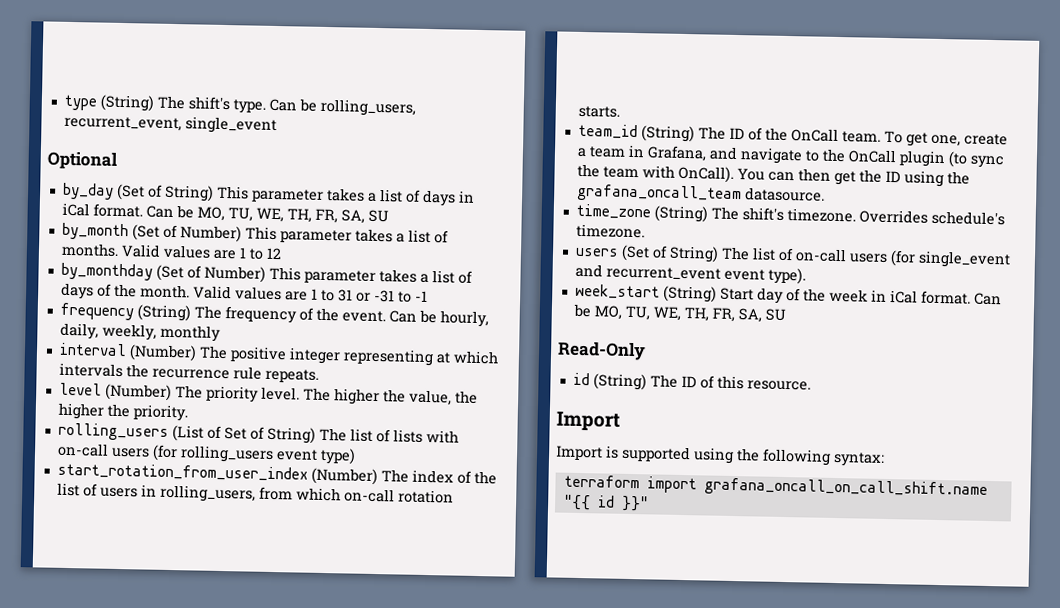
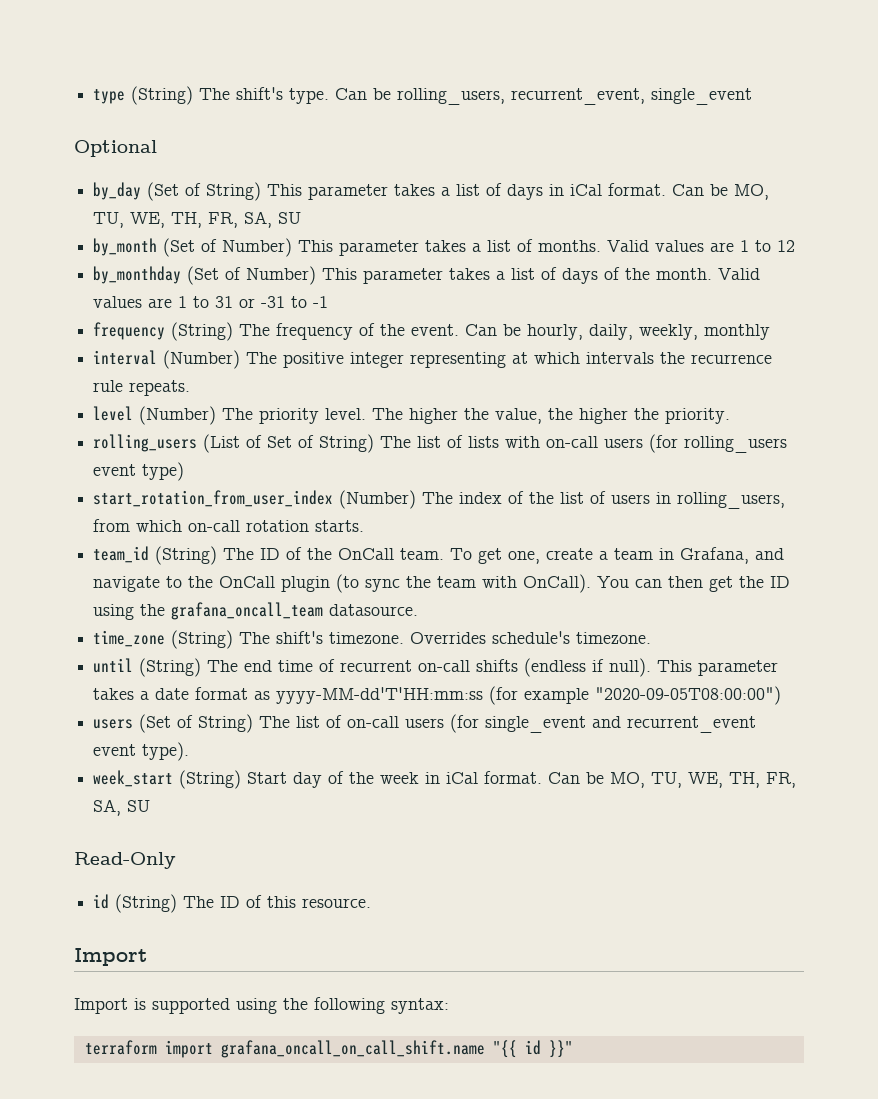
+ until (String) The end time of recurrent on-call shifts (endless if null). This parameter takes a date format as yyyy-MM-dd'T'HH:mm:ss (for example "2020-09-05T08:00:00")

